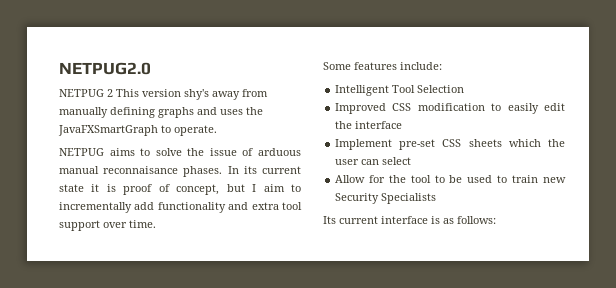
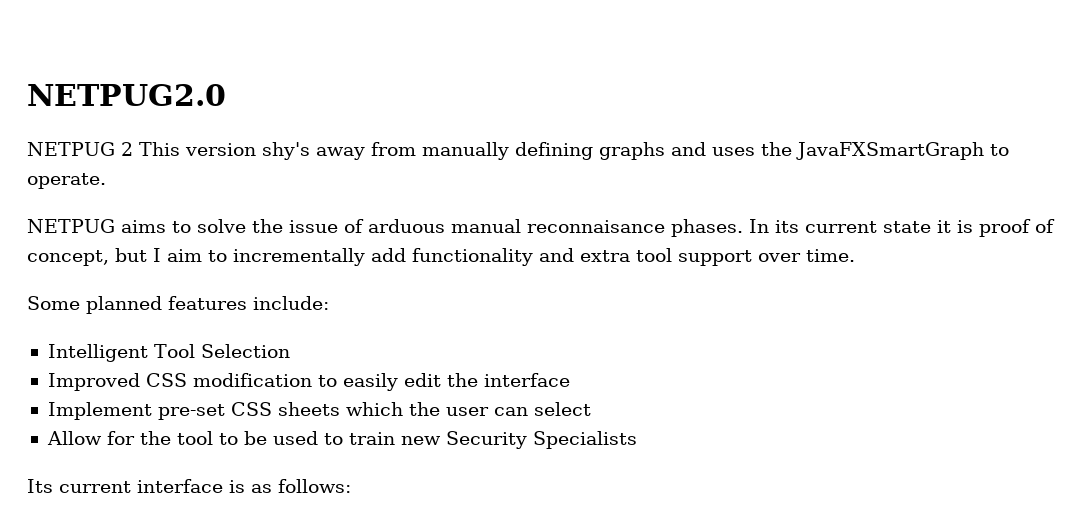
- Some features include:
+ Some planned features include:

